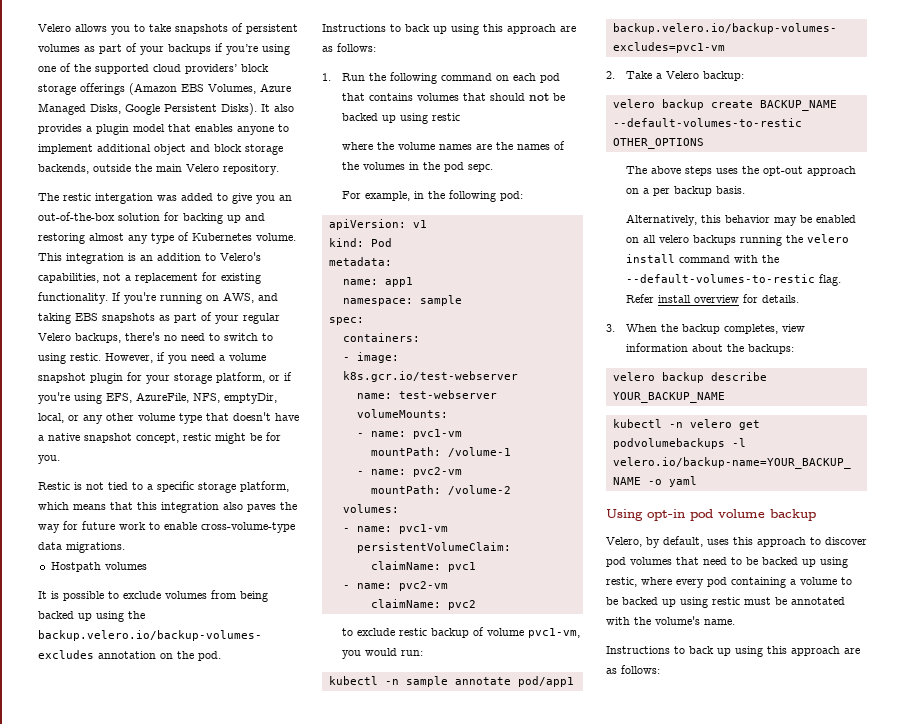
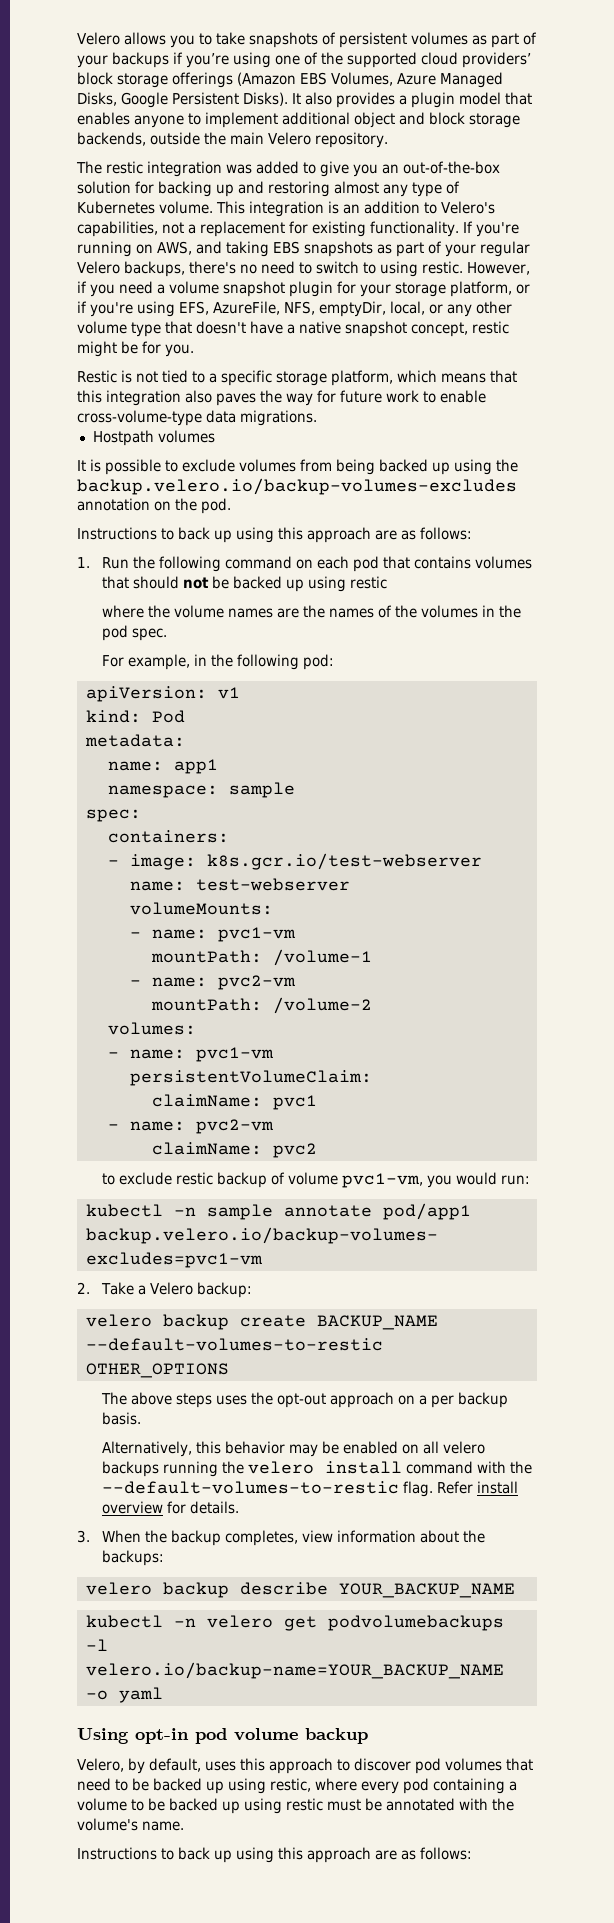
- The restic intergation was added to give you an out-of-the-box solution for backing up and restoring almost any type of Kubernetes volume.
+ The restic integration was added to give you an out-of-the-box solution for backing up and restoring almost any type of Kubernetes volume.
- where the volume names are the names of the volumes in the pod sepc.
+ where the volume names are the names of the volumes in the pod spec.

